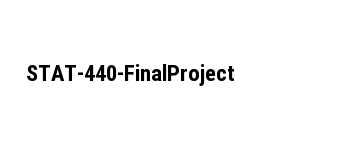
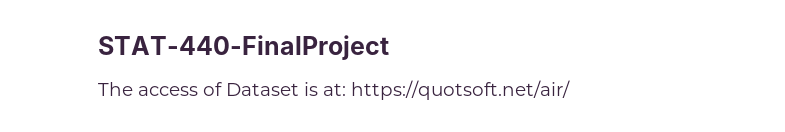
+ The access of Dataset is at: https://quotsoft.net/air/

